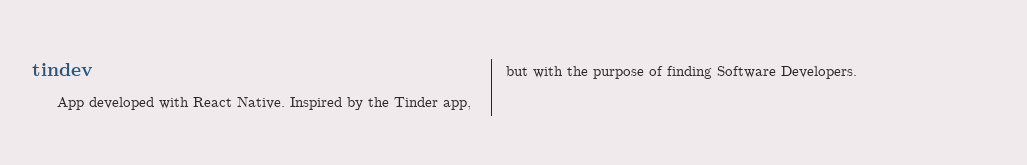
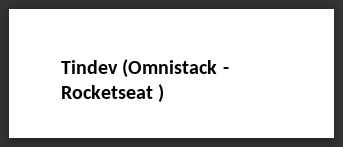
- tindev
- App developed with React Native. Inspired by the Tinder app, but with the purpose of finding Software Developers.
+ Tindev (Omnistack - Rocketseat )

